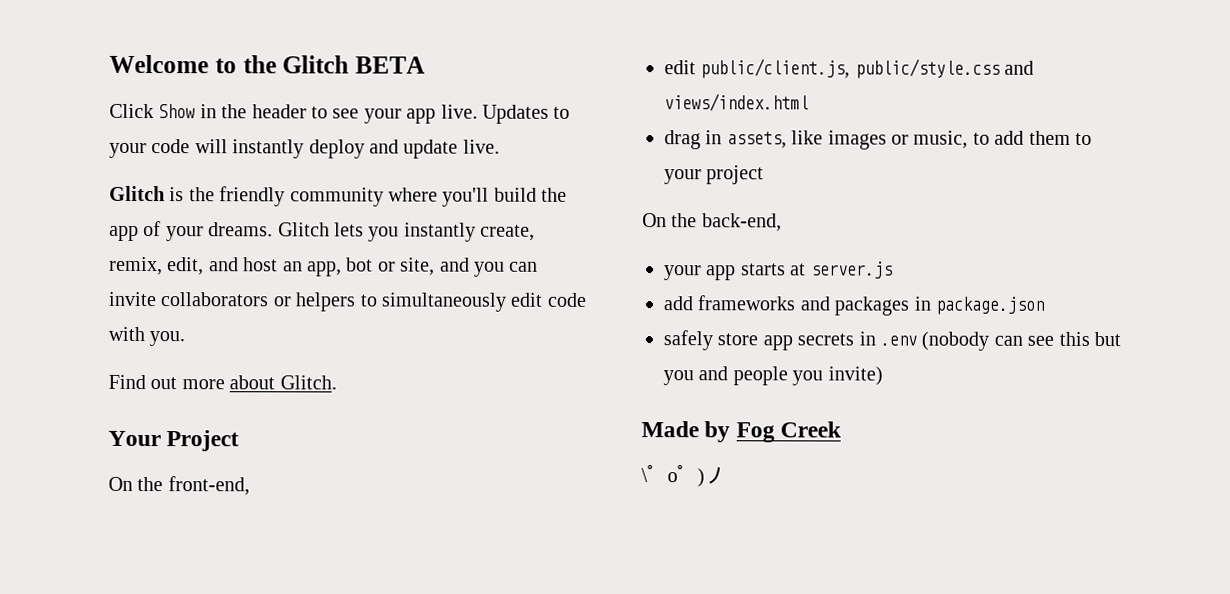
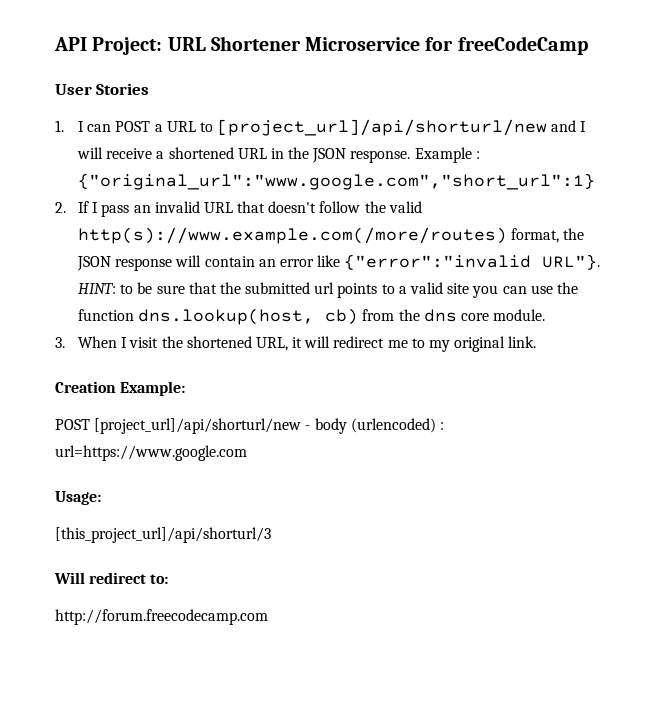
- Welcome to the Glitch BETA
- Click Show in the header to see your app live. Updates to your code will instantly deploy and update live.
- Glitch is the friendly community where you'll build the app of your dreams. Glitch lets you instantly create, remix, edit, and host an app, bot or site, and you can invite collaborators or helpers to simultaneously edit code with you.
- Find out more about Glitch.
- Your Project
- On the front-end,
- edit public/client.js, public/style.css and views/index.html
- drag in assets, like images or music, to add them to your project
- On the back-end,
- your app starts at server.js
- add frameworks and packages in package.json
- safely store app secrets in .env (nobody can see this but you and people you invite)
- Made by Fog Creek
- \゜o゜)ノ
+ API Project: URL Shortener Microservice for freeCodeCamp
+ User Stories
+ 1. I can POST a URL to [project_url]/api/shorturl/new and I will receive a shortened URL in the JSON response. Example : {"original_url":"www.google.com","short_url":1}
+ 2. If I pass an invalid URL that doesn't follow the valid http(s)://www.example.com(/more/routes) format, the JSON response will contain an error like {"error":"invalid URL"}. HINT: to be sure that the submitted url points to a valid site you can use the function dns.lookup(host, cb) from the dns core module.
+ 3. When I visit the shortened URL, it will redirect me to my original link.
+ Creation Example:
+ POST [project_url]/api/shorturl/new - body (urlencoded) : url=https://www.google.com
+ Usage:
+ [this_project_url]/api/shorturl/3
+ Will redirect to:
+ http://forum.freecodecamp.com

